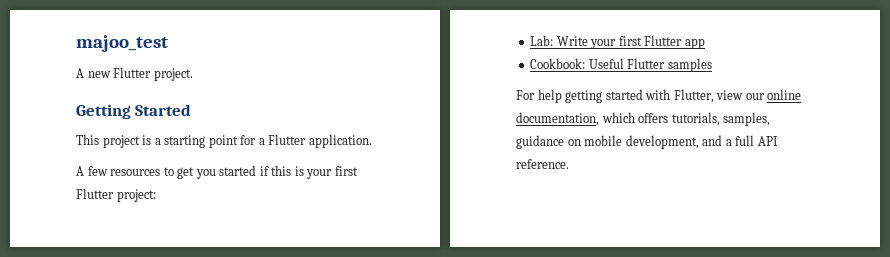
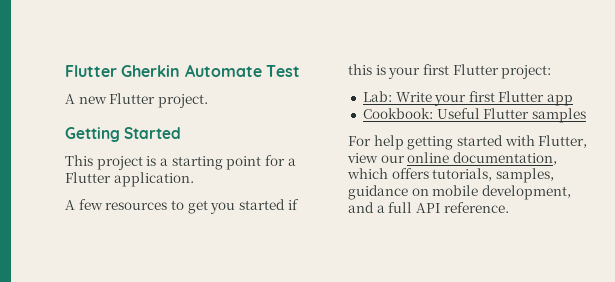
- majoo_test
+ Flutter Gherkin Automate Test

